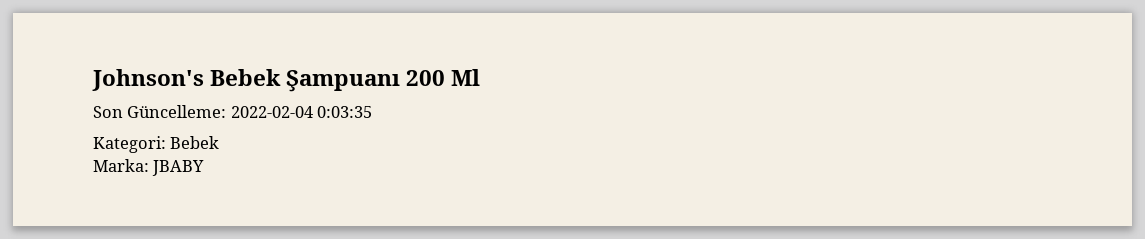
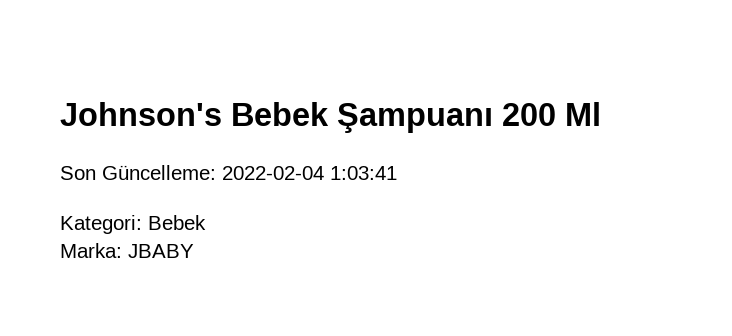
- Son Güncelleme: 2022-02-04 0:03:35
+ Son Güncelleme: 2022-02-04 1:03:41

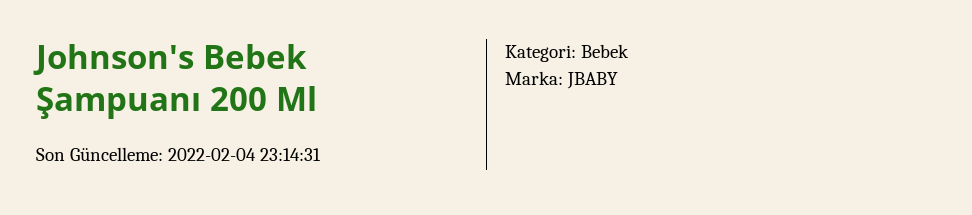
- Son Güncelleme: 2022-02-04 1:03:41
+ Son Güncelleme: 2022-02-04 23:14:31

